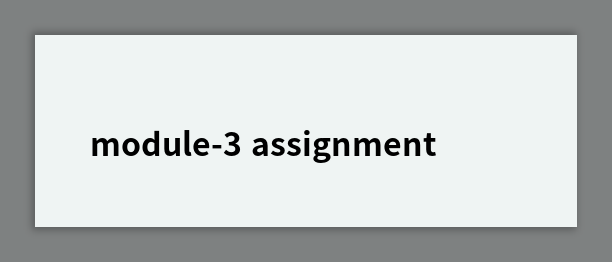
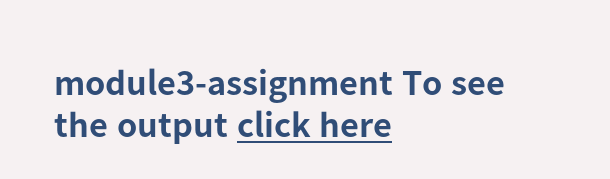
- module-3 assignment
+ module3-assignment To see the output click here

